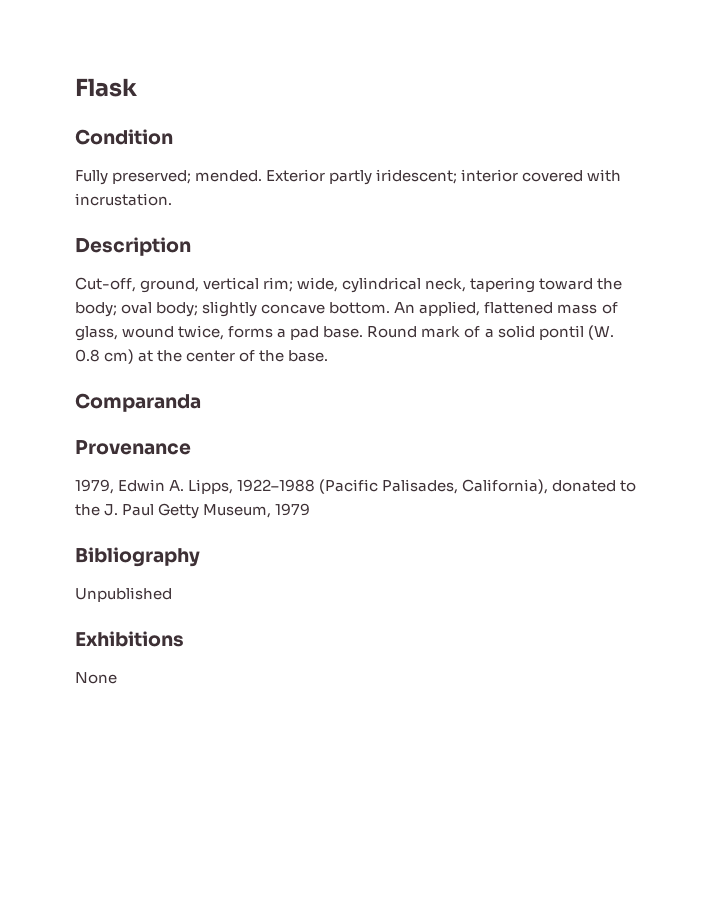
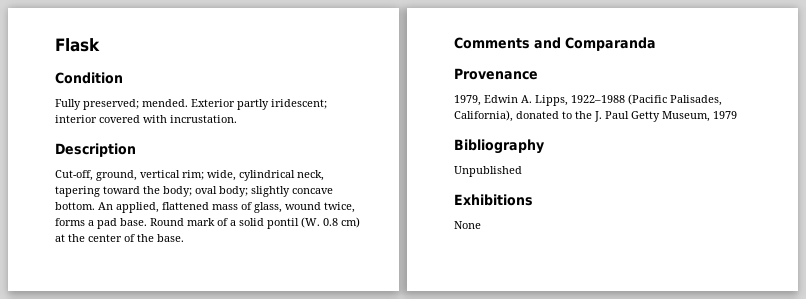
- Comparanda
+ Comments and Comparanda

